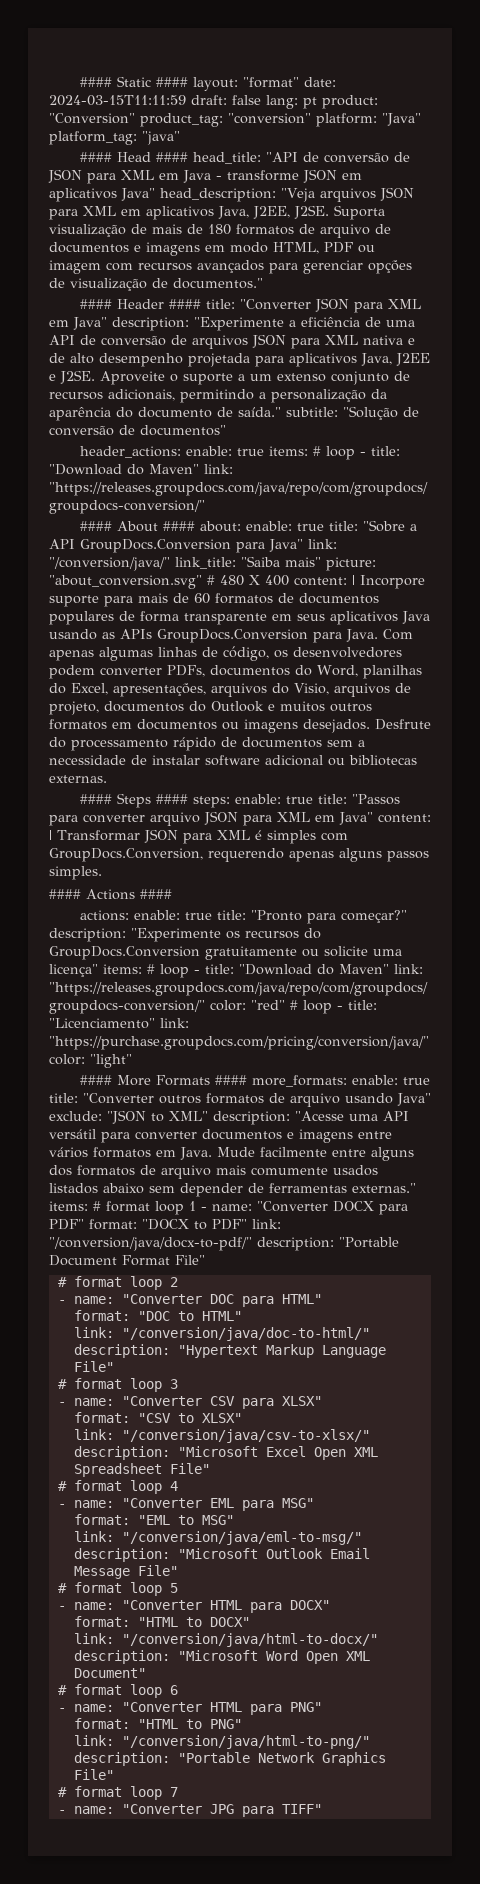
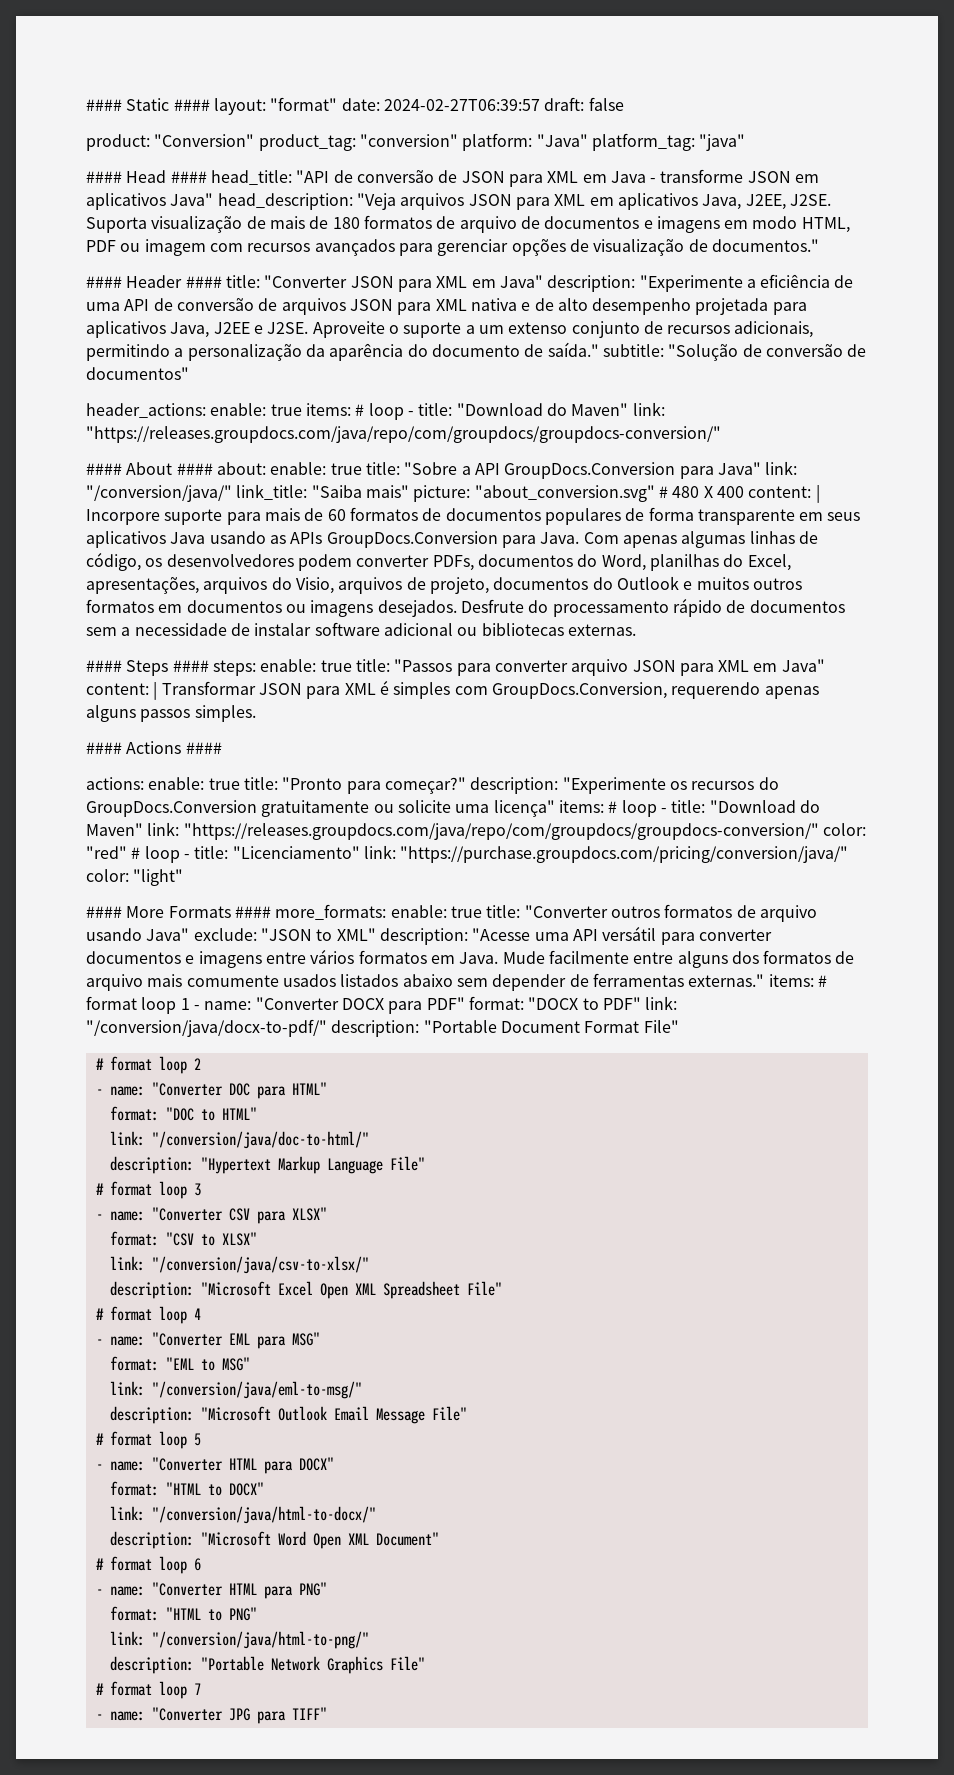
- #### Static #### layout: "format" date: 2024-03-15T11:11:59 draft: false lang: pt product: "Conversion" product_tag: "conversion" platform: "Java" platform_tag: "java"
+ #### Static #### layout: "format" date: 2024-02-27T06:39:57 draft: false
+ product: "Conversion" product_tag: "conversion" platform: "Java" platform_tag: "java"

